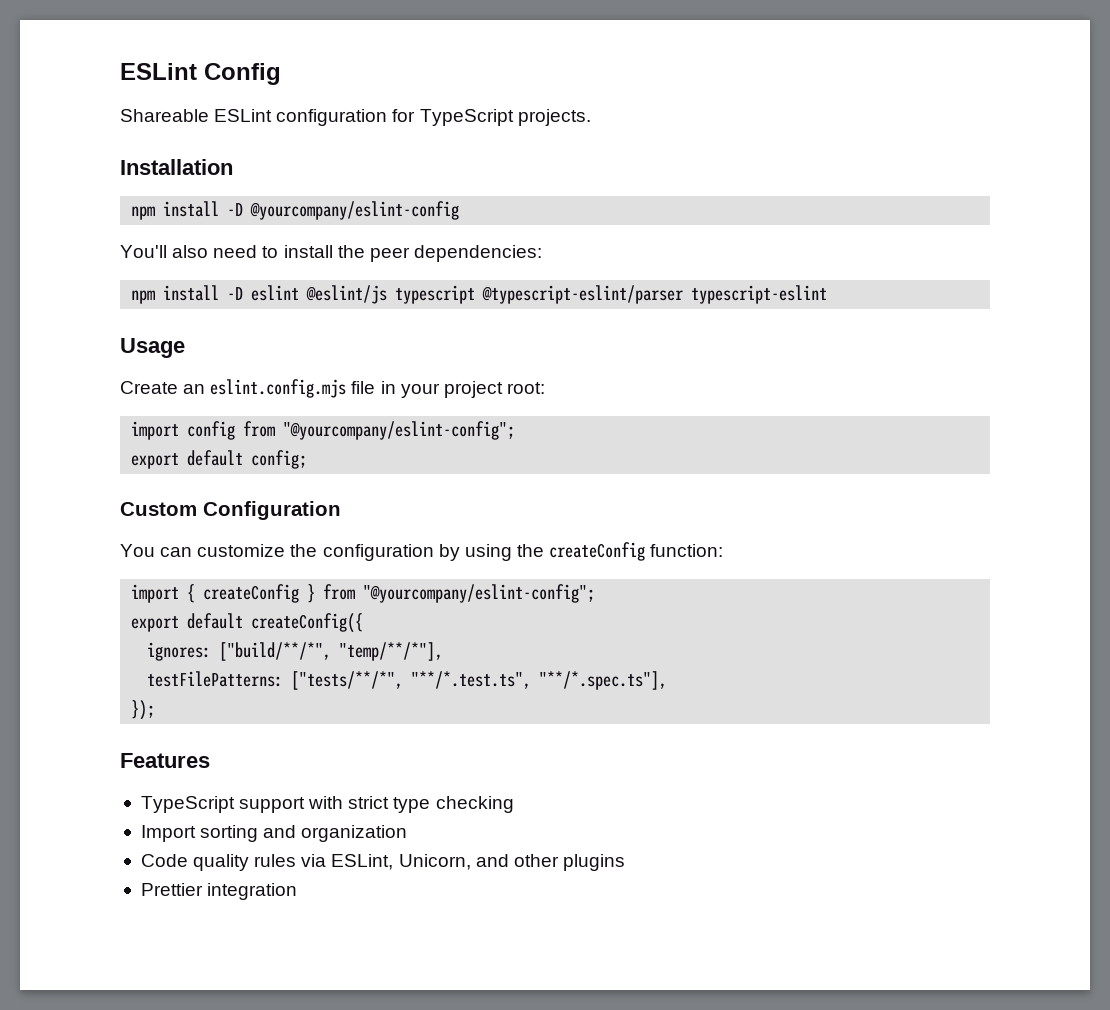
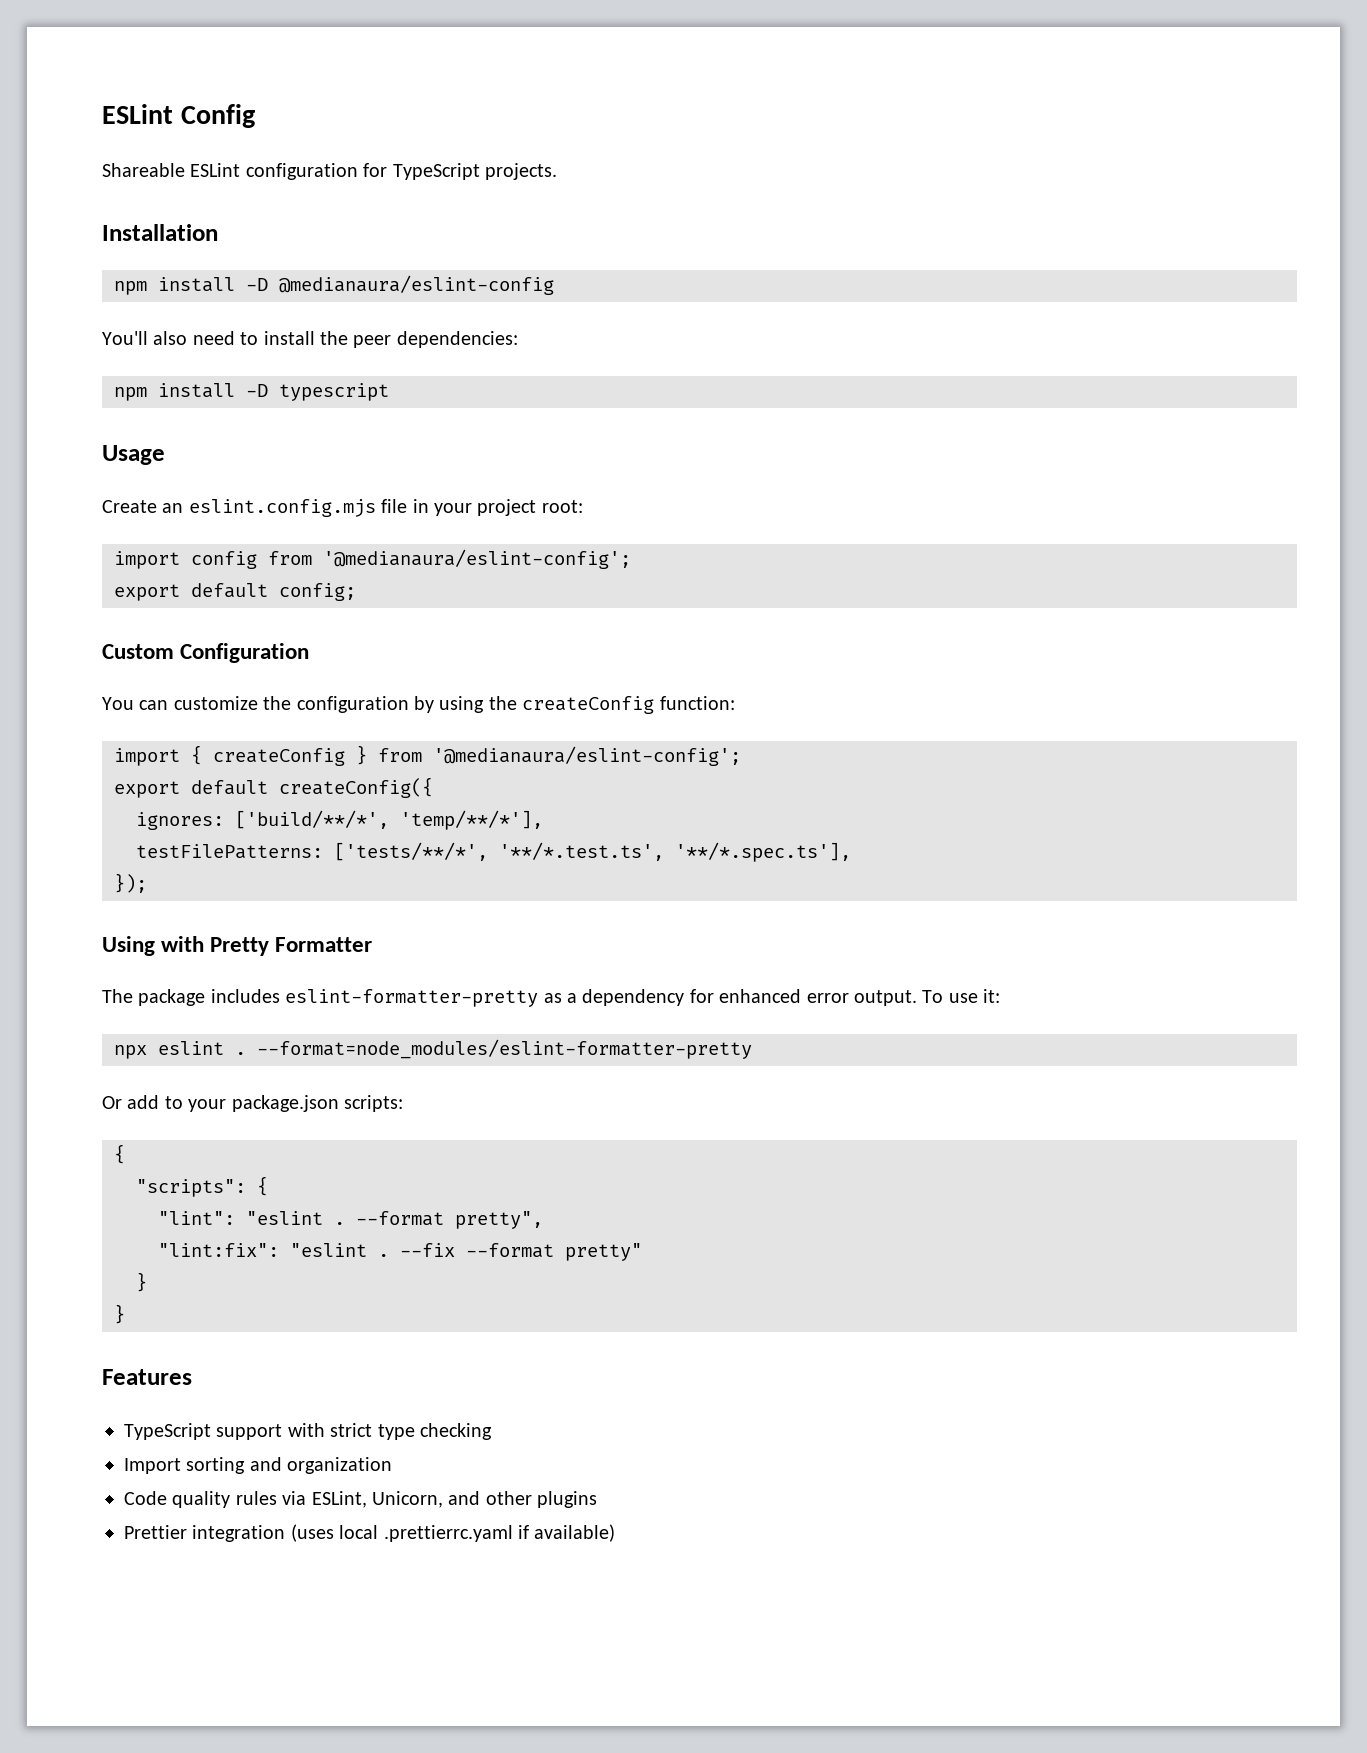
- npm install -D @yourcompany/eslint-config
+ npm install -D @medianaura/eslint-config
- npm install -D eslint @eslint/js typescript @typescript-eslint/parser typescript-eslint
+ npm install -D typescript
- import config from "@yourcompany/eslint-config";
+ import config from '@medianaura/eslint-config';
- import { createConfig } from "@yourcompany/eslint-config";
+ import { createConfig } from '@medianaura/eslint-config';
- ignores: ["build/**/*", "temp/**/*"],
+ ignores: ['build/**/*', 'temp/**/*'],
- testFilePatterns: ["tests/**/*", "**/*.test.ts", "**/*.spec.ts"],
+ testFilePatterns: ['tests/**/*', '**/*.test.ts', '**/*.spec.ts'],
  });
+ Using with Pretty Formatter
+ The package includes eslint-formatter-pretty as a dependency for enhanced error output. To use it:
+ npx eslint . --format=node_modules/eslint-formatter-pretty
+ Or add to your package.json scripts:
+ {
+ "scripts": {
+ "lint": "eslint . --format pretty",
+ "lint:fix": "eslint . --fix --format pretty"
+ }
+ }
- Prettier integration
+ Prettier integration (uses local .prettierrc.yaml if available)

